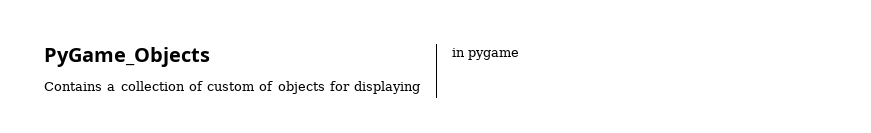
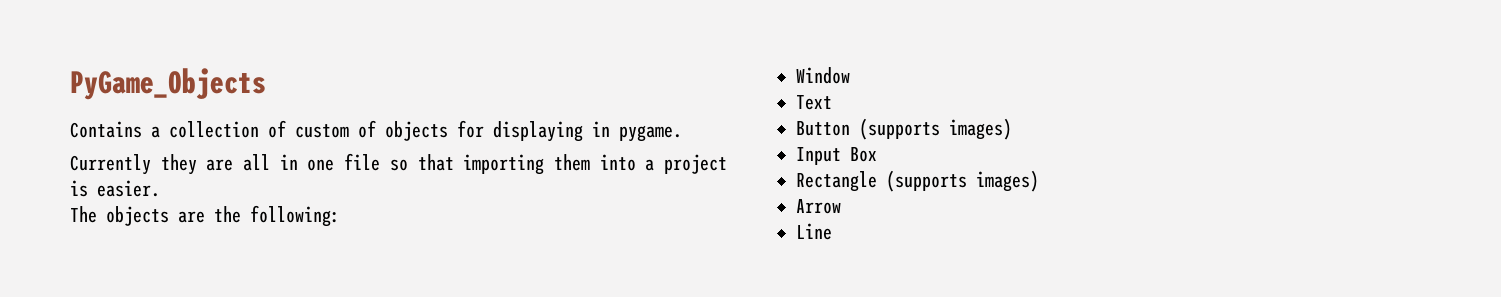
- Contains a collection of custom of objects for displaying in pygame
+ Contains a collection of custom of objects for displaying in pygame.
+ Currently they are all in one file so that importing them into a project is easier.
+ The objects are the following:
+ Window
+ Text
+ Button (supports images)
+ Input Box
+ Rectangle (supports images)
+ Arrow
+ Line

